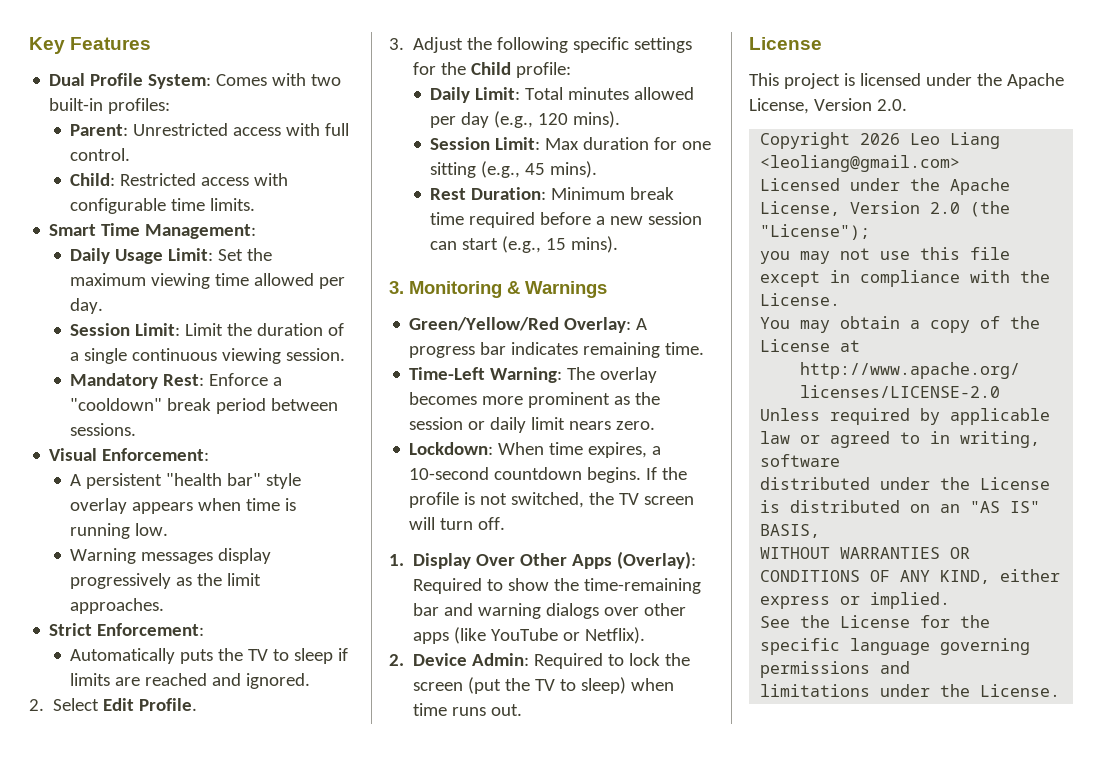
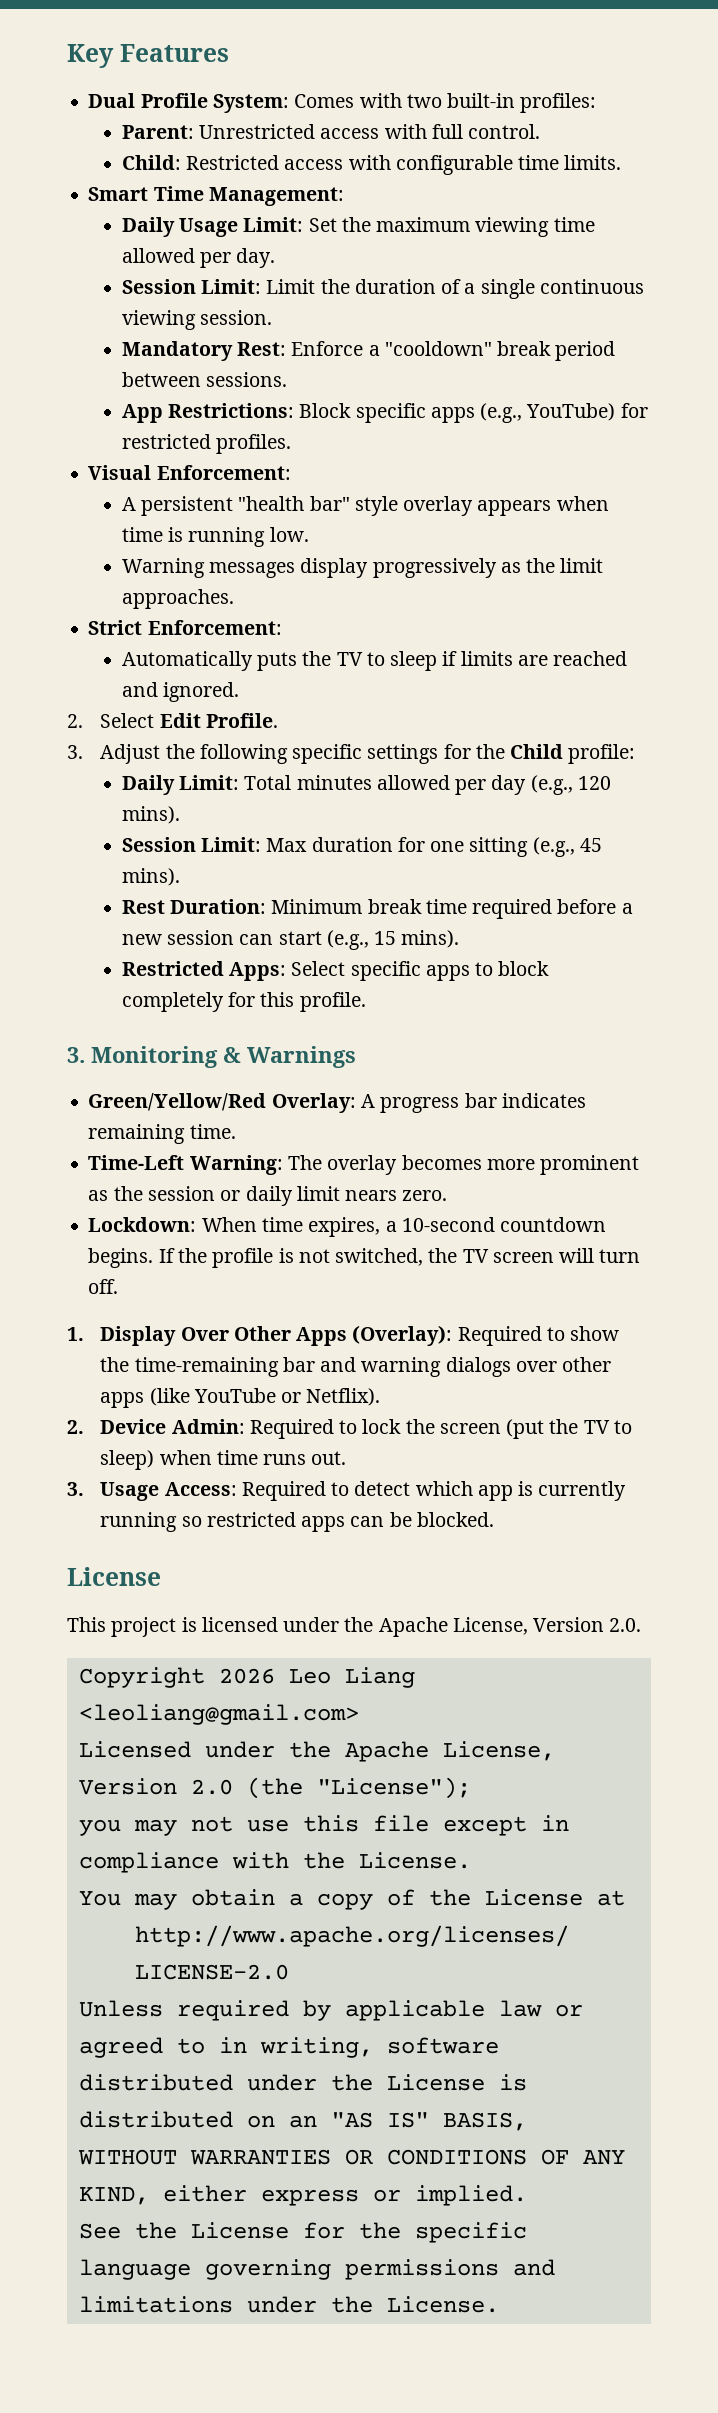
+ App Restrictions: Block specific apps (e.g., YouTube) for restricted profiles.
+ Restricted Apps: Select specific apps to block completely for this profile.
+ 3. Usage Access: Required to detect which app is currently running so restricted apps can be blocked.

